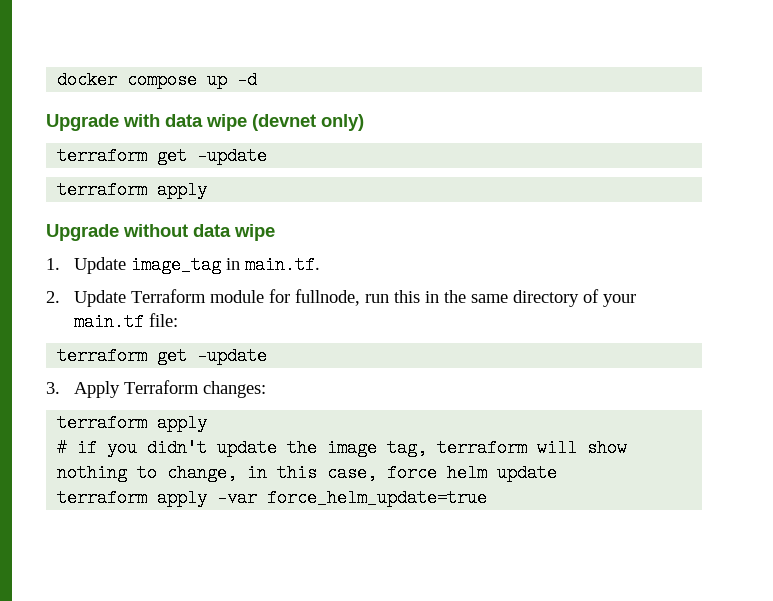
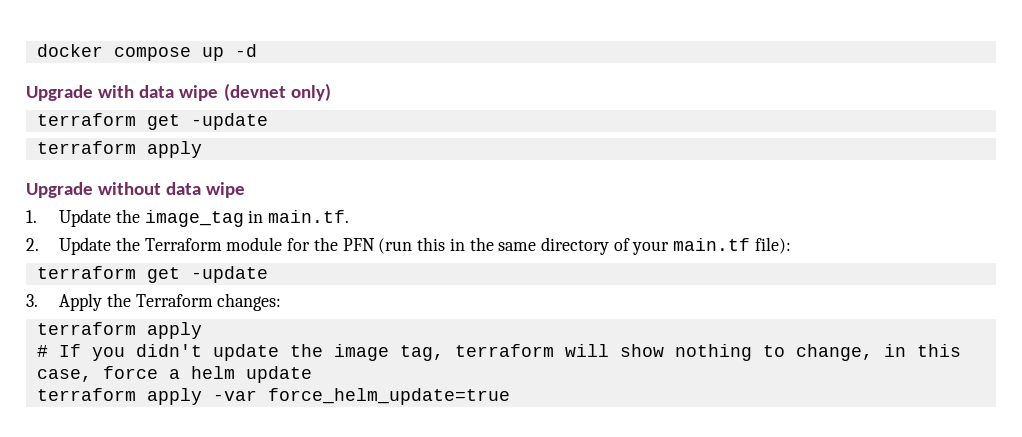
- 1. Update image_tag in main.tf.
+ 1. Update the image_tag in main.tf.
- 2. Update Terraform module for fullnode, run this in the same directory of your main.tf file:
+ 2. Update the Terraform module for the PFN (run this in the same directory of your main.tf file):
- 3. Apply Terraform changes:
+ 3. Apply the Terraform changes:
- # if you didn't update the image tag, terraform will show nothing to change, in this case, force helm update
+ # If you didn't update the image tag, terraform will show nothing to change, in this case, force a helm update

